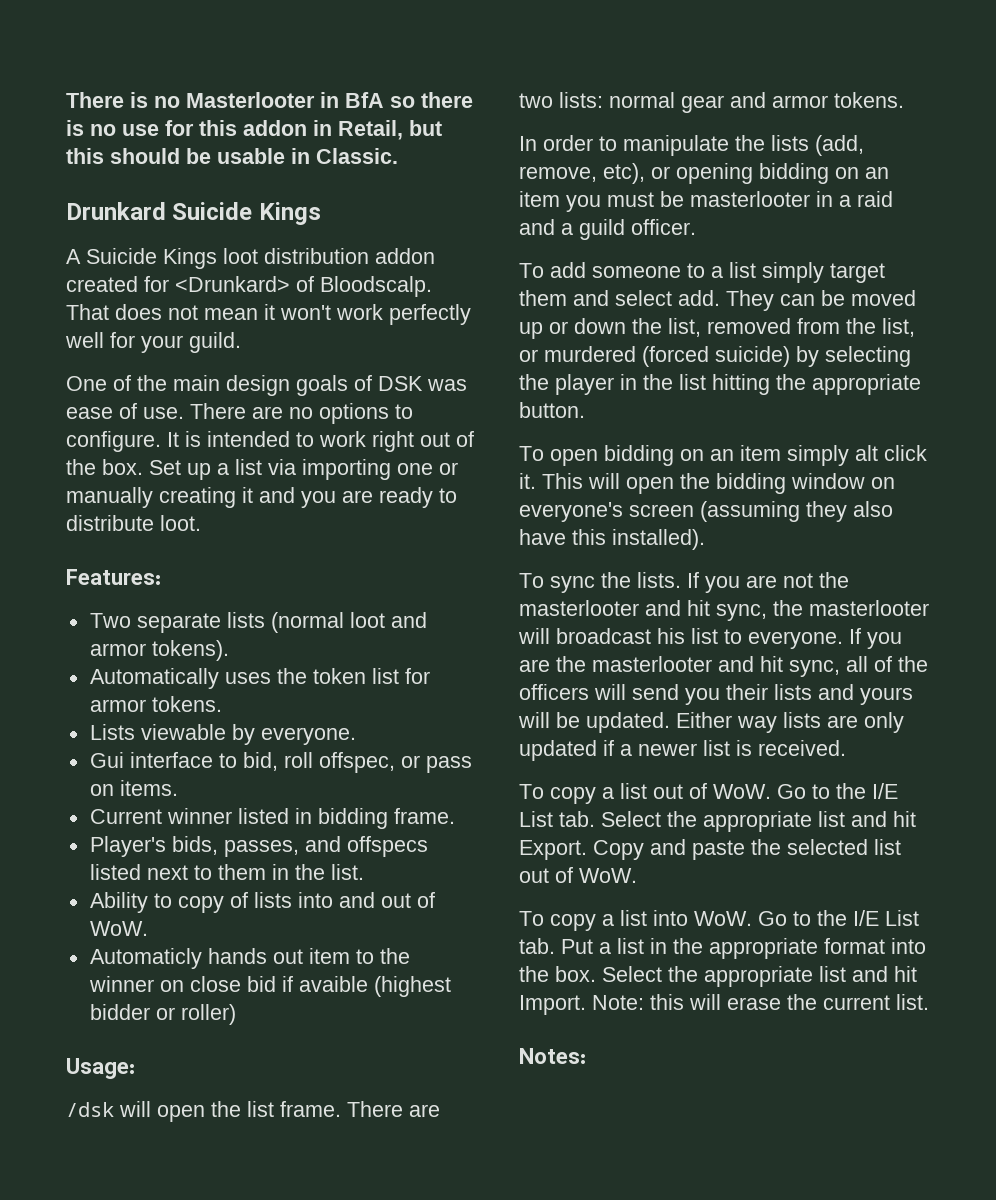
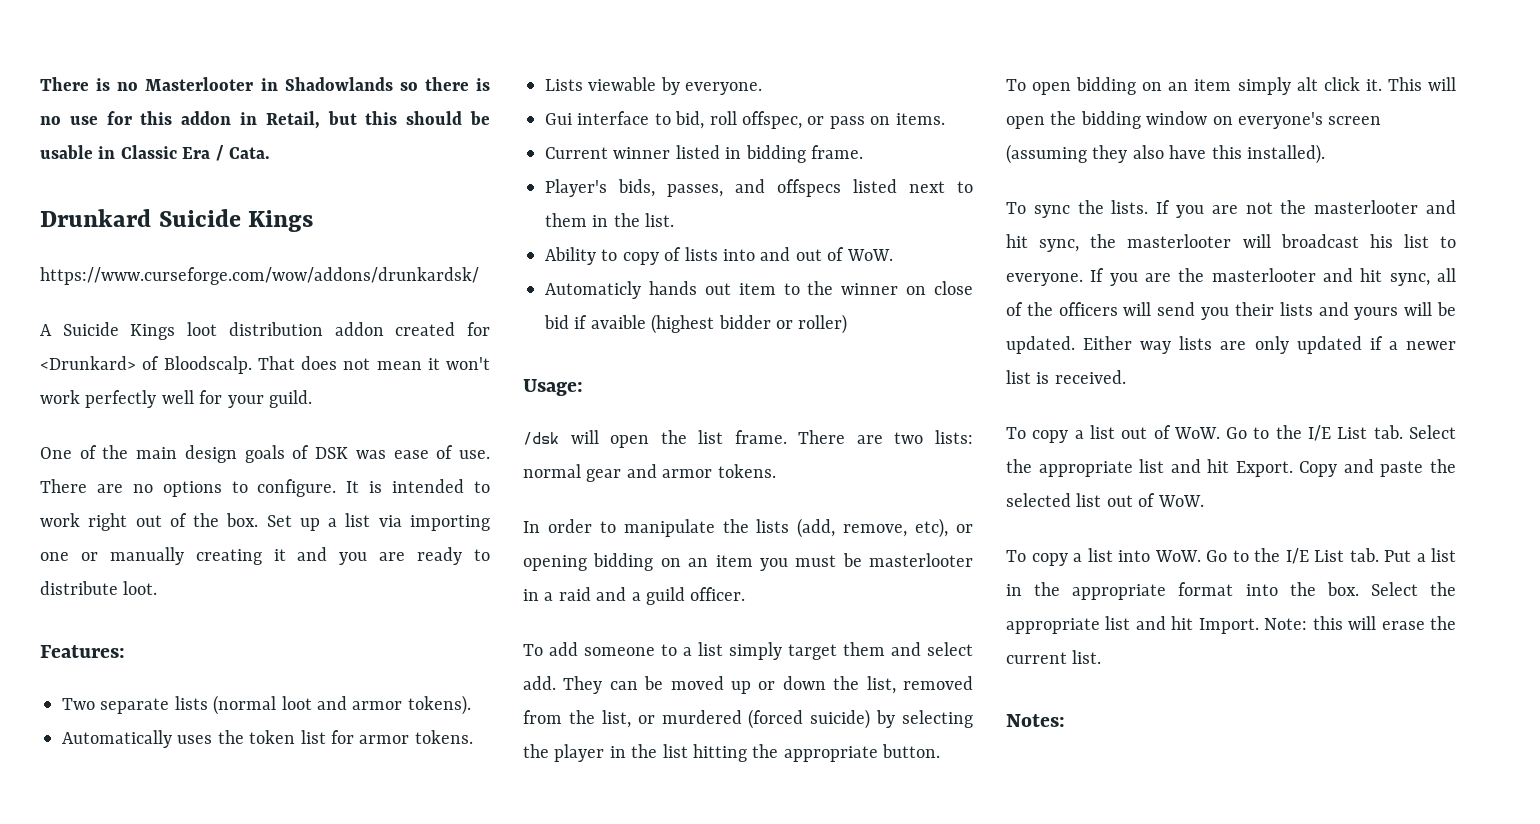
- There is no Masterlooter in BfA so there is no use for this addon in Retail, but this should be usable in Classic.
+ There is no Masterlooter in Shadowlands so there is no use for this addon in Retail, but this should be usable in Classic Era / Cata.
+ https://www.curseforge.com/wow/addons/drunkardsk/

